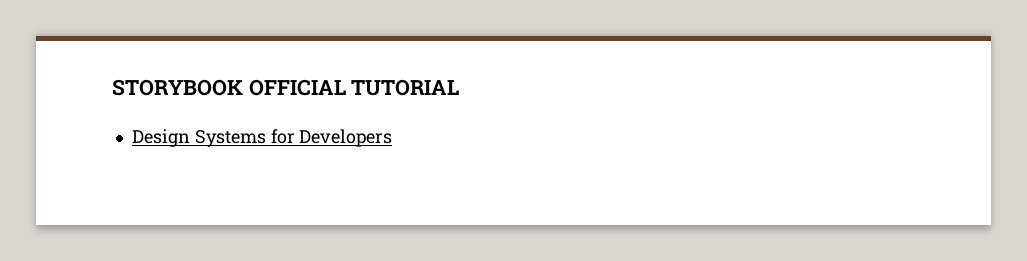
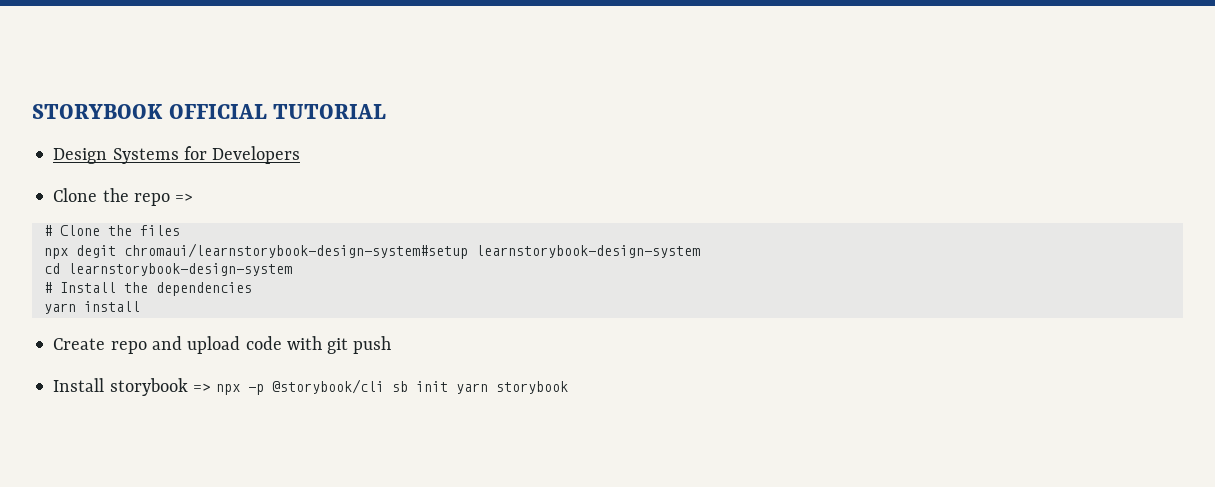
+ Clone the repo =>
+ # Clone the files
+ npx degit chromaui/learnstorybook-design-system#setup learnstorybook-design-system
+ cd learnstorybook-design-system
+ # Install the dependencies
+ yarn install
+ Create repo and upload code with git push
+ Install storybook => npx -p @storybook/cli sb init yarn storybook

